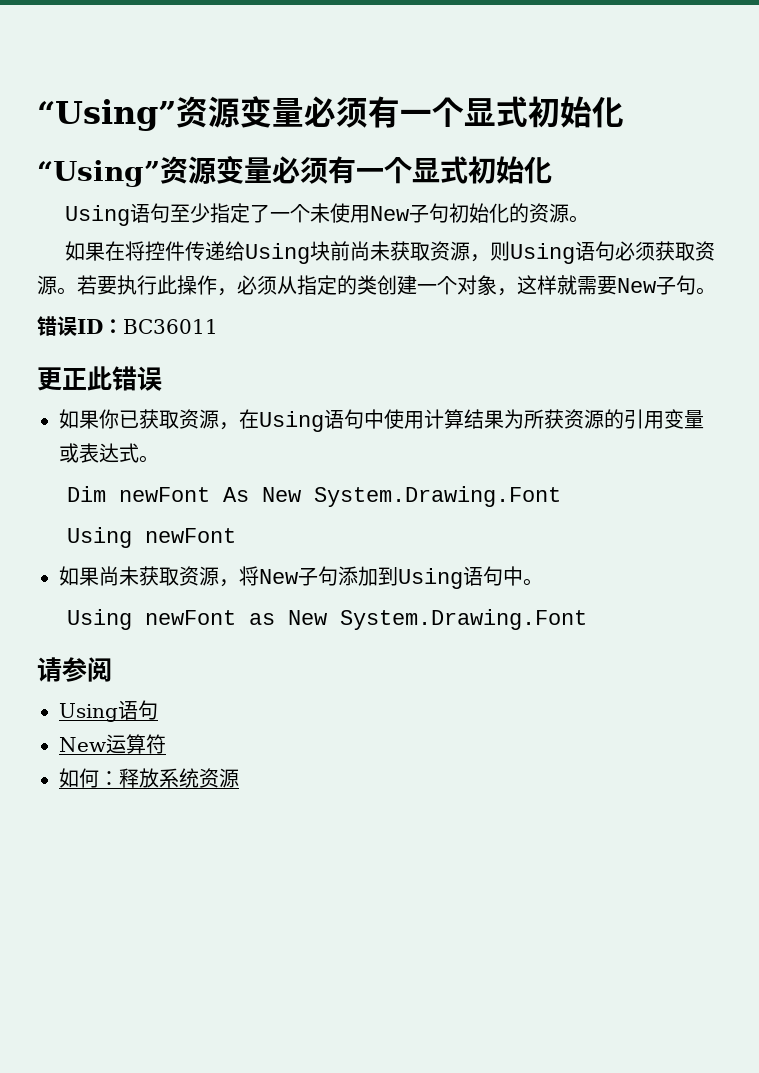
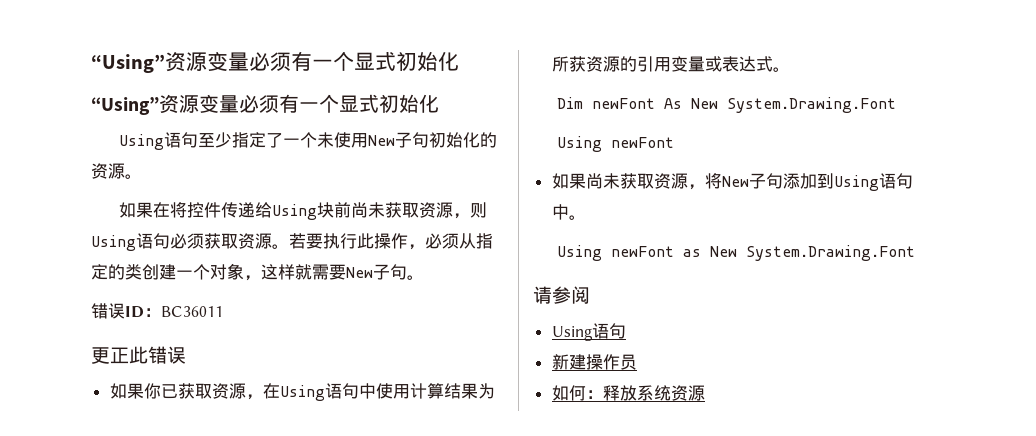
- New运算符
+ 新建操作员

